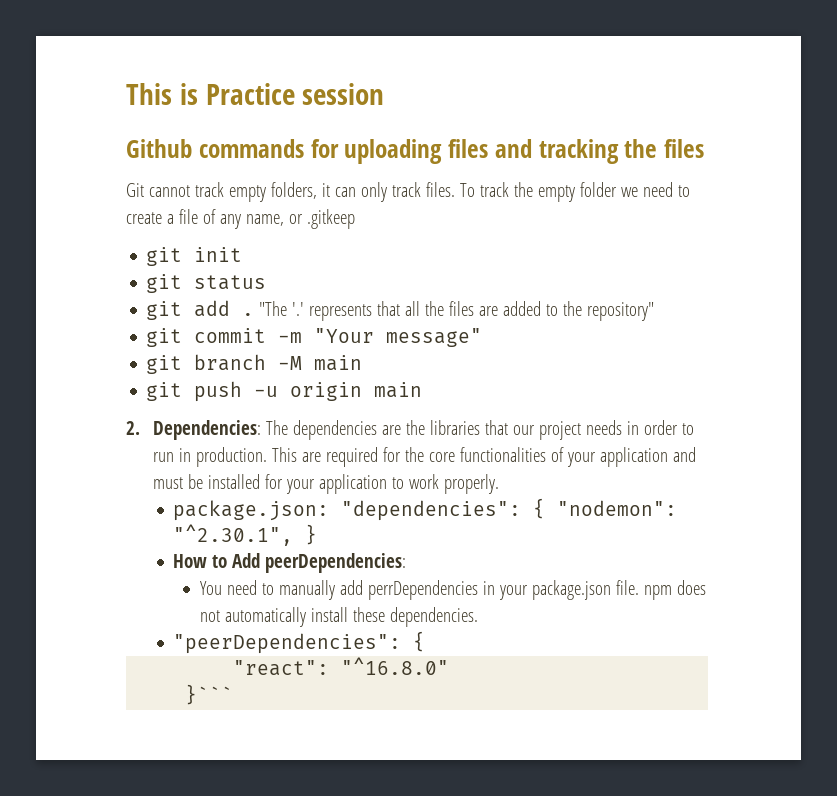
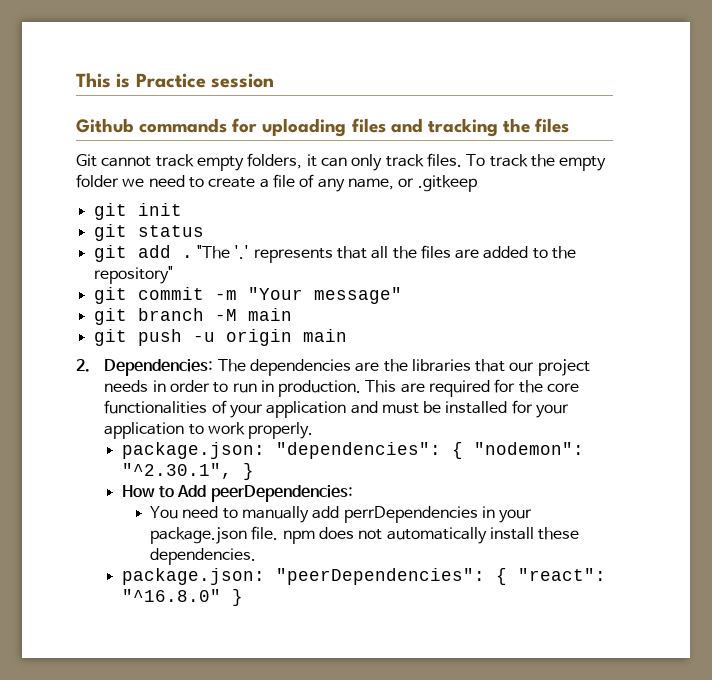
- "peerDependencies": {
- "react": "^16.8.0"
- }```
+ package.json: "peerDependencies": { "react": "^16.8.0" }

